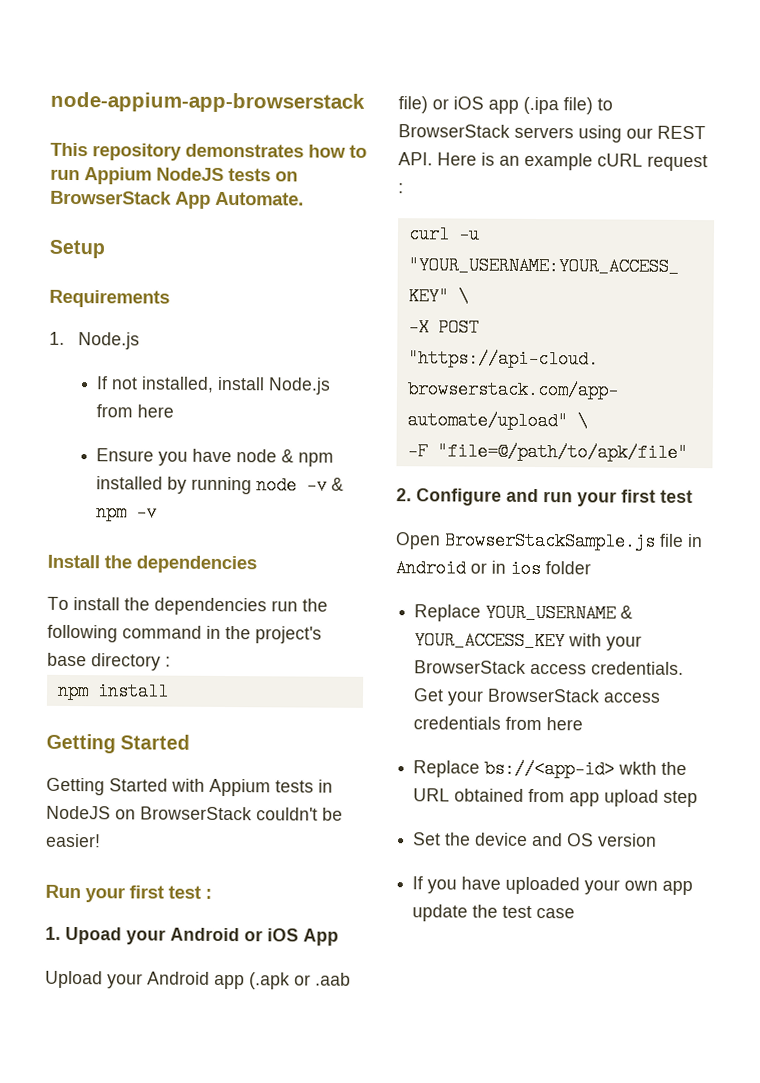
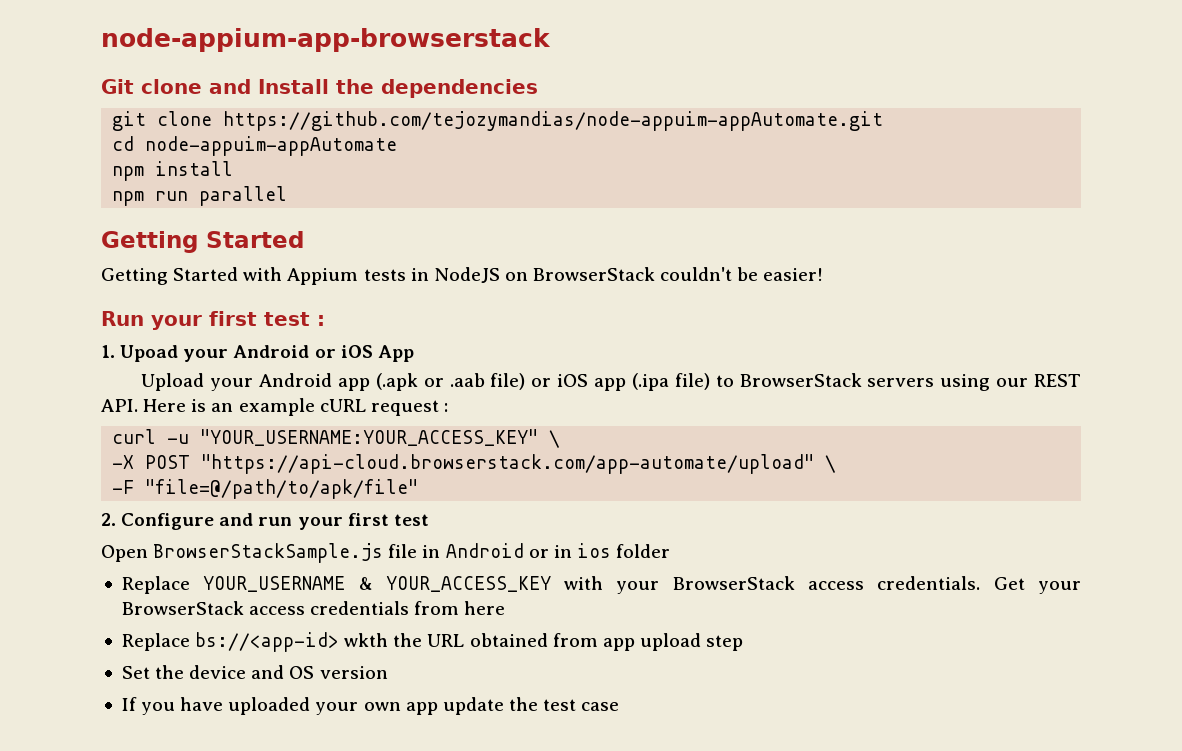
- This repository demonstrates how to run Appium NodeJS tests on BrowserStack App Automate.
- Setup
- Requirements
- 1. Node.js
- If not installed, install Node.js from here
- Ensure you have node & npm installed by running node -v & npm -v
- Install the dependencies
- To install the dependencies run the following command in the project's base directory :
+ Git clone and Install the dependencies
+ git clone https://github.com/tejozymandias/node-appuim-appAutomate.git
+ cd node-appuim-appAutomate
+ npm run parallel

